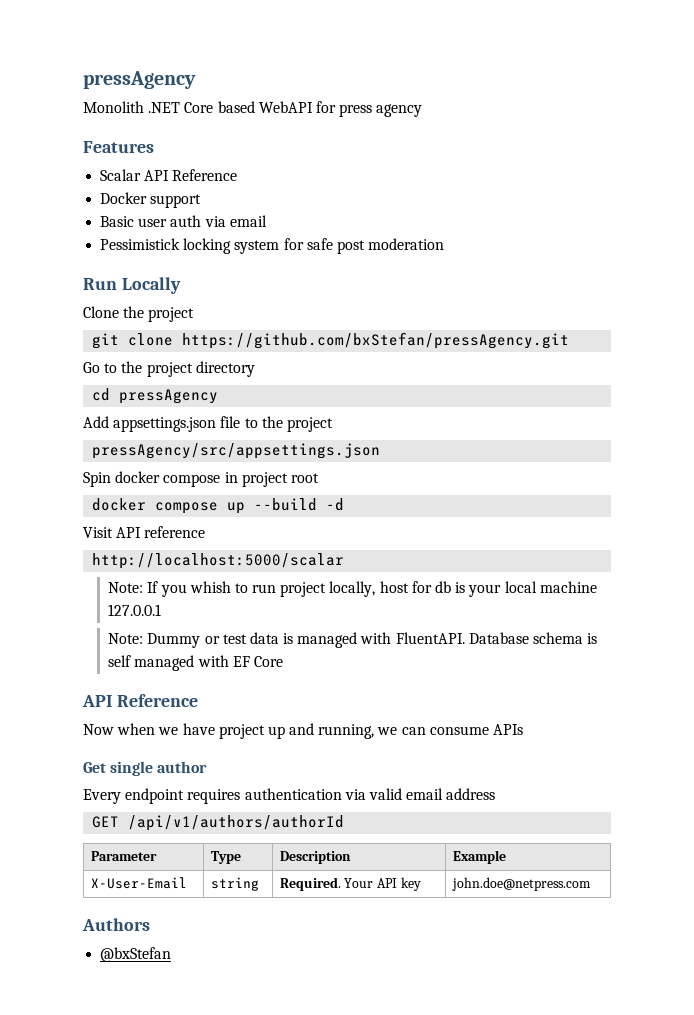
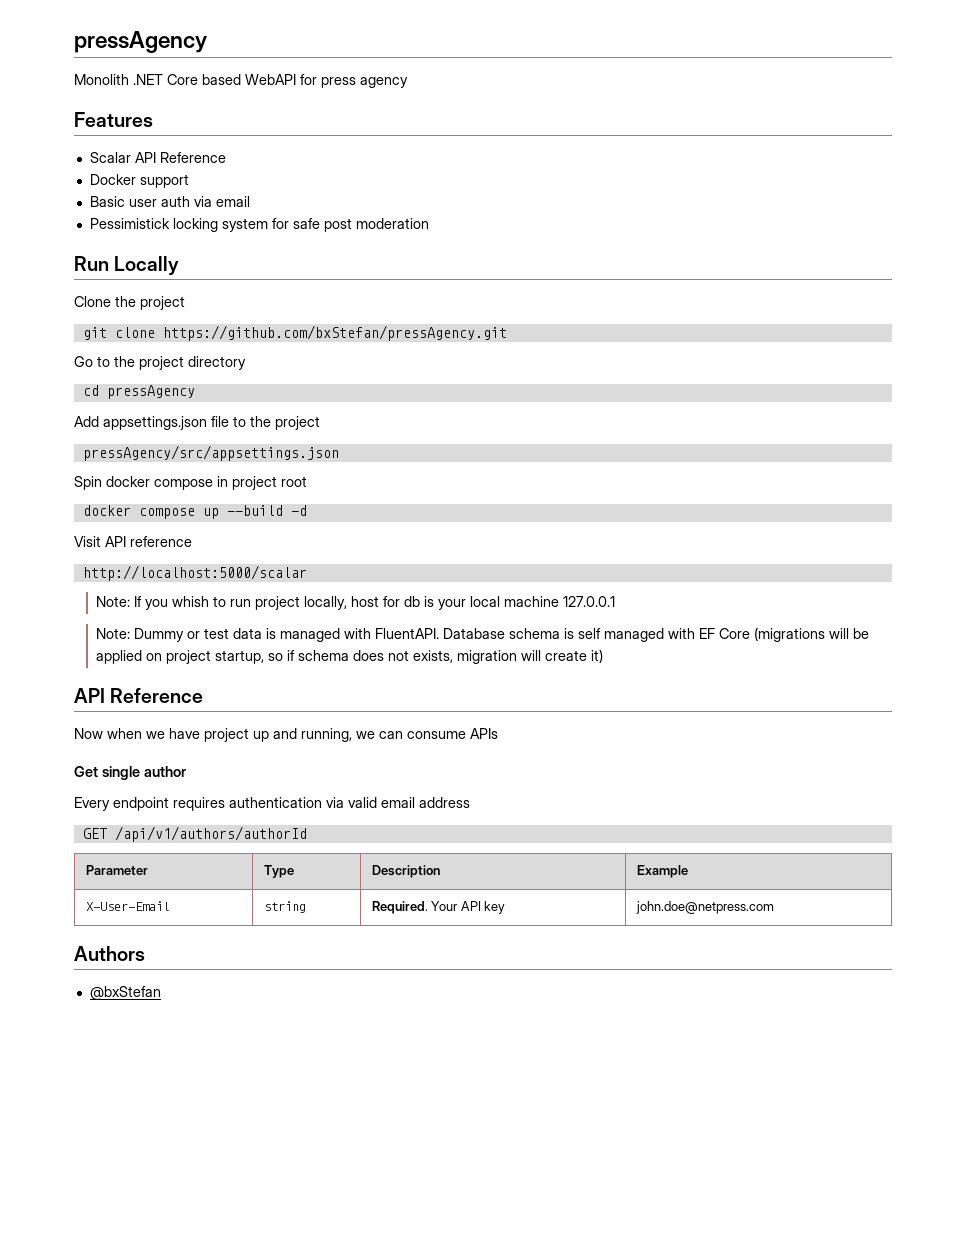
- Database schema is self managed with EF Core
+ Database schema is self managed with EF Core (migrations will be applied on project startup, so if schema does not exists, migration will create it)

